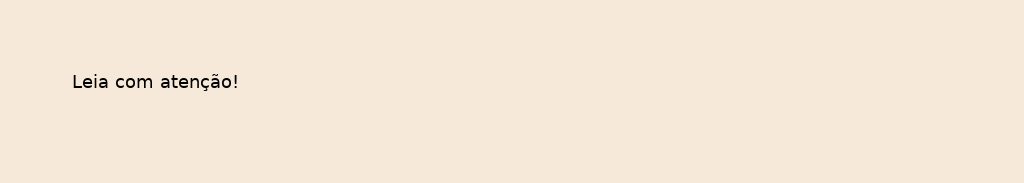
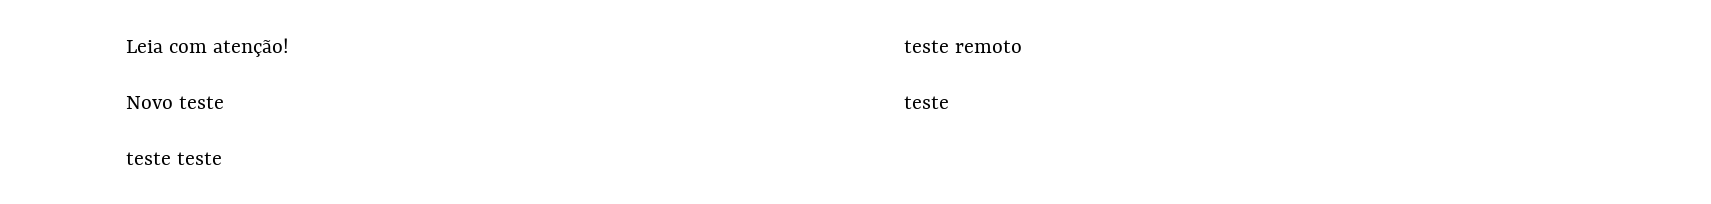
+ Novo teste
+ teste teste
+ teste remoto
+ teste

